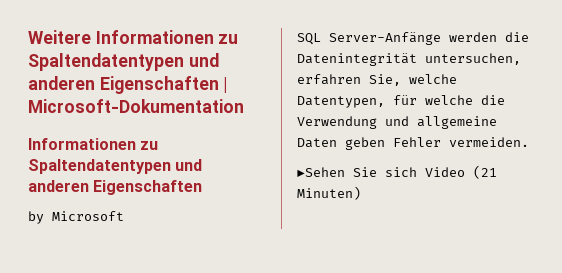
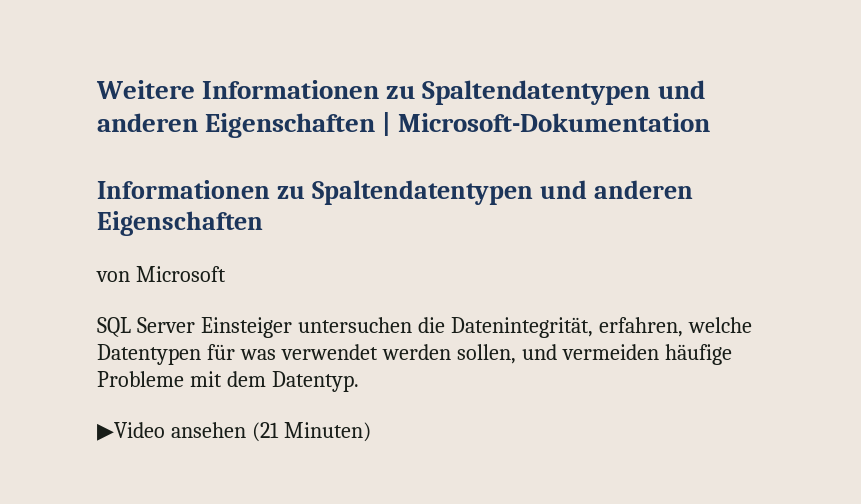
- by Microsoft
+ von Microsoft
- SQL Server-Anfänge werden die Datenintegrität untersuchen, erfahren Sie, welche Datentypen, für welche die Verwendung und allgemeine Daten geben Fehler vermeiden.
- ▶Sehen Sie sich Video (21 Minuten)
+ SQL Server Einsteiger untersuchen die Datenintegrität, erfahren, welche Datentypen für was verwendet werden sollen, und vermeiden häufige Probleme mit dem Datentyp.
+ ▶Video ansehen (21 Minuten)

